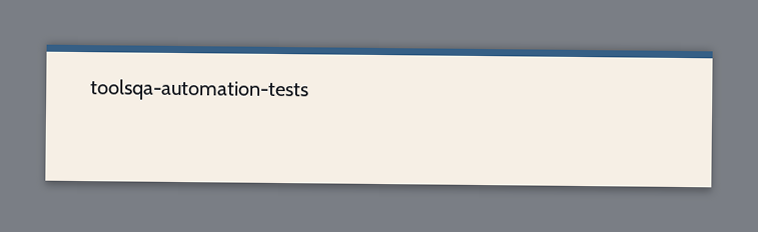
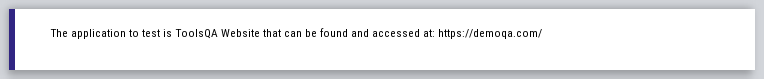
- toolsqa-automation-tests
+ The application to test is ToolsQA Website that can be found and accessed at: https://demoqa.com/

